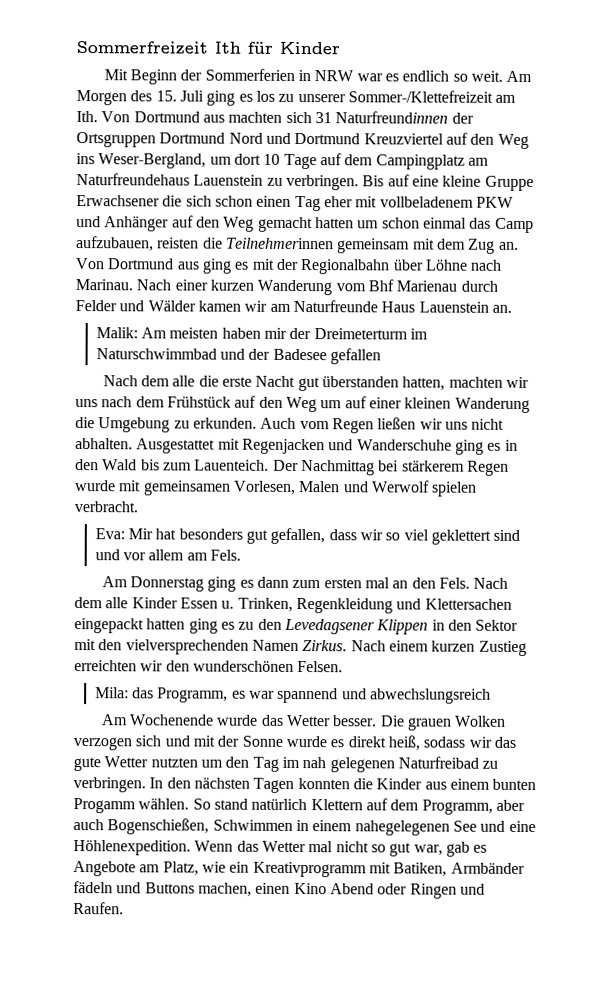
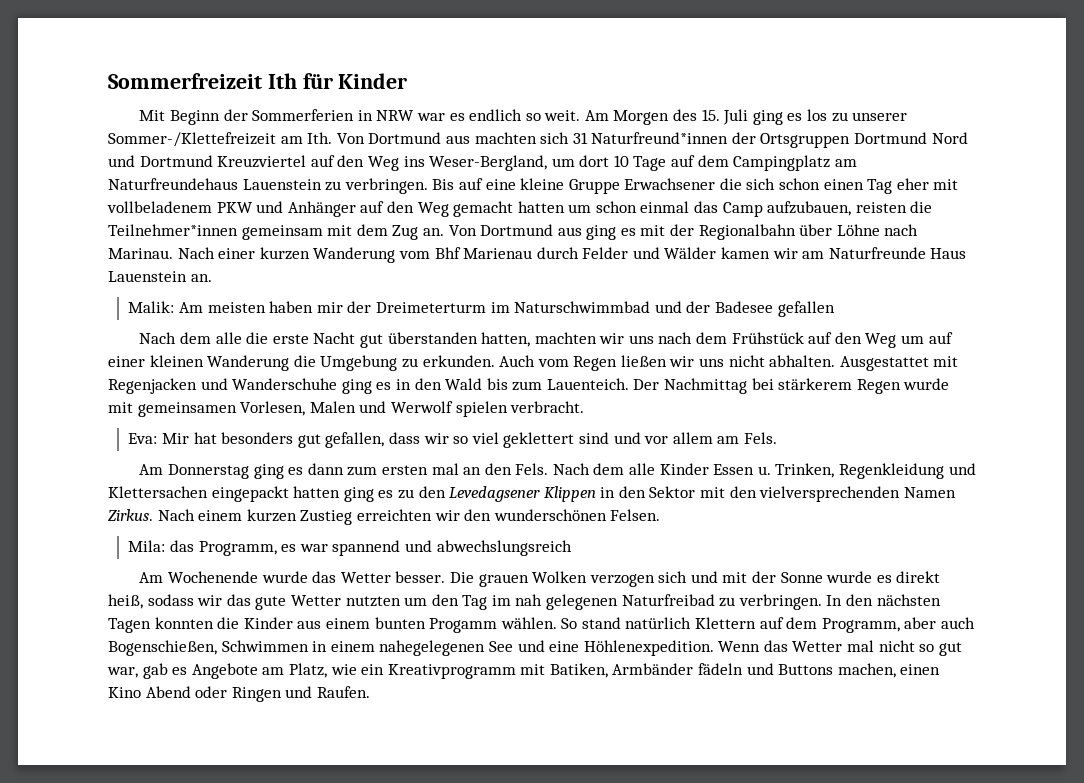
- Am Morgen des 15. Juli ging es los zu unserer Sommer-/Klettefreizeit am Ith. Von Dortmund aus machten sich 31 Naturfreundinnen der Ortsgruppen Dortmund Nord und Dortmund Kreuzviertel auf den Weg ins Weser-Bergland, um dort 10 Tage auf dem Campingplatz am Naturfreundehaus Lauenstein zu verbringen.
+ Am Morgen des 15. Juli ging es los zu unserer Sommer-/Klettefreizeit am Ith. Von Dortmund aus machten sich 31 Naturfreund*innen der Ortsgruppen Dortmund Nord und Dortmund Kreuzviertel auf den Weg ins Weser-Bergland, um dort 10 Tage auf dem Campingplatz am Naturfreundehaus Lauenstein zu verbringen.
- Bis auf eine kleine Gruppe Erwachsener die sich schon einen Tag eher mit vollbeladenem PKW und Anhänger auf den Weg gemacht hatten um schon einmal das Camp aufzubauen, reisten die Teilnehmerinnen gemeinsam mit dem Zug an.
+ Bis auf eine kleine Gruppe Erwachsener die sich schon einen Tag eher mit vollbeladenem PKW und Anhänger auf den Weg gemacht hatten um schon einmal das Camp aufzubauen, reisten die Teilnehmer*innen gemeinsam mit dem Zug an.

